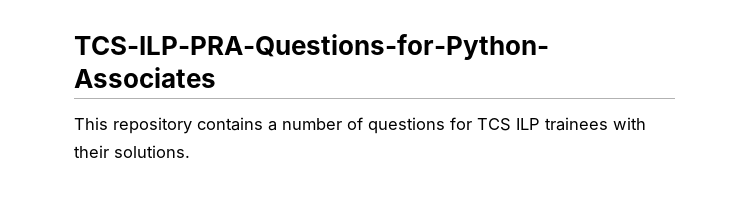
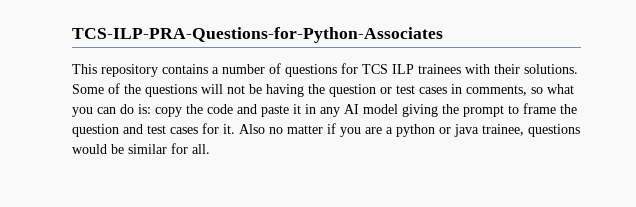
+ Some of the questions will not be having the question or test cases in comments, so what you can do is: copy the code and paste it in any AI model giving the prompt to frame the question and test cases for it. Also no matter if you are a python or java trainee, questions would be similar for all.

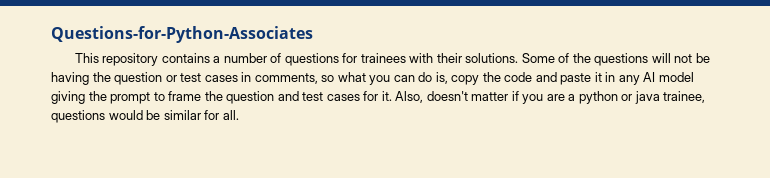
- TCS-ILP-PRA-Questions-for-Python-Associates
+ Questions-for-Python-Associates
- This repository contains a number of questions for TCS ILP trainees with their solutions.
+ This repository contains a number of questions for trainees with their solutions.
- Some of the questions will not be having the question or test cases in comments, so what you can do is: copy the code and paste it in any AI model giving the prompt to frame the question and test cases for it.
+ Some of the questions will not be having the question or test cases in comments, so what you can do is, copy the code and paste it in any AI model giving the prompt to frame the question and test cases for it.
- Also no matter if you are a python or java trainee, questions would be similar for all.
+ Also, doesn't matter if you are a python or java trainee, questions would be similar for all.

